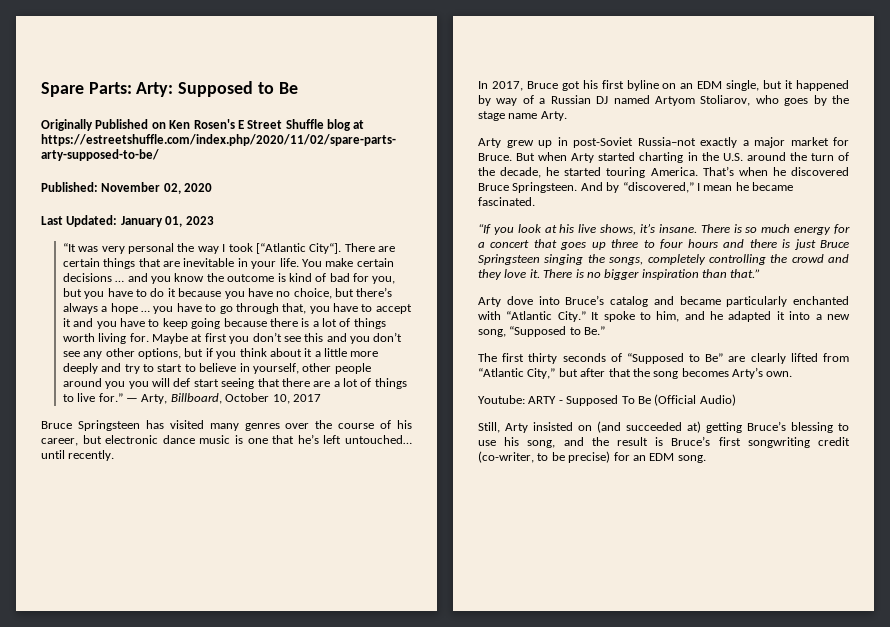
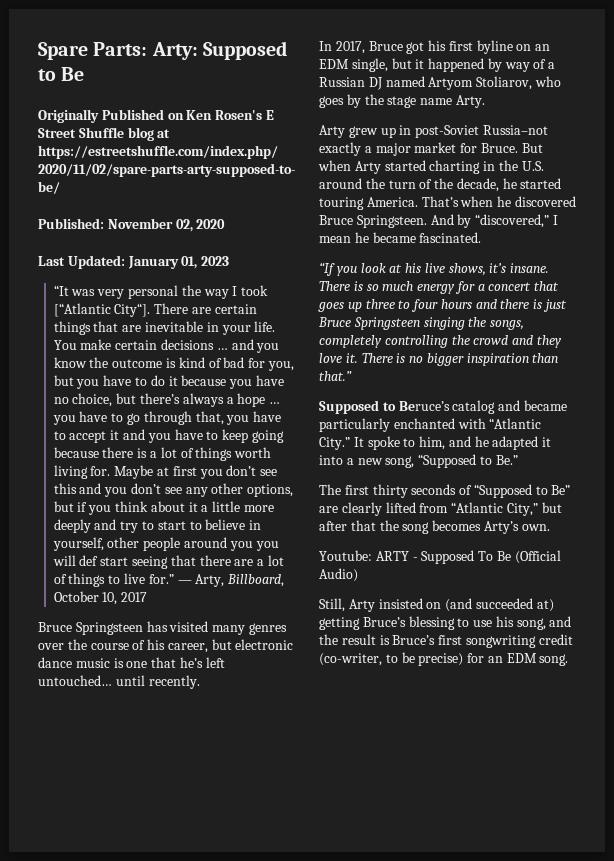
- Arty dove into Bruce’s catalog and became particularly enchanted with “Atlantic City.”
+ Supposed to Beruce’s catalog and became particularly enchanted with “Atlantic City.”

